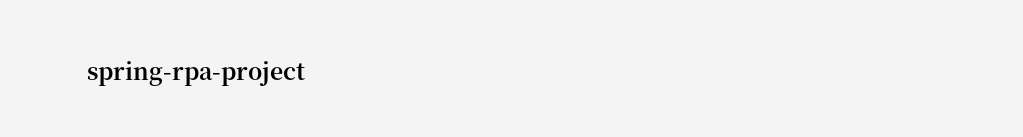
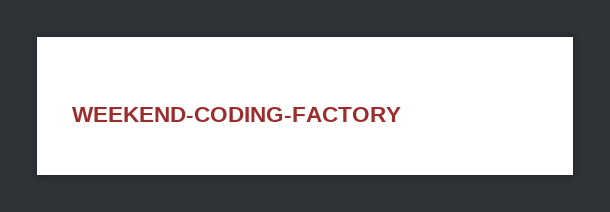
- spring-rpa-project
+ WEEKEND-CODING-FACTORY

